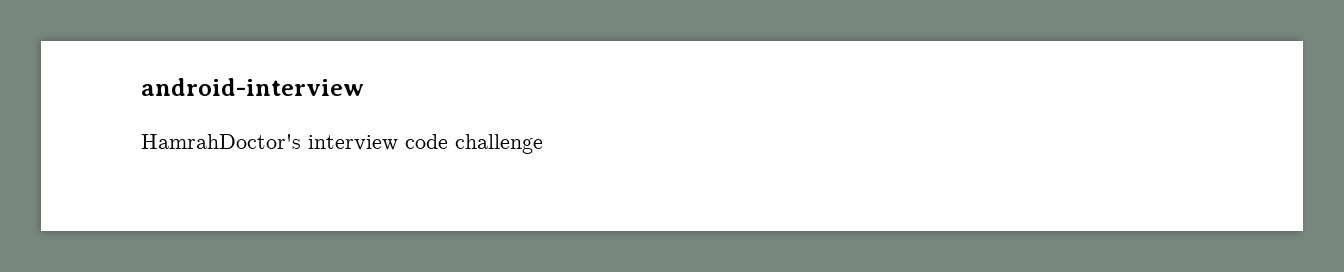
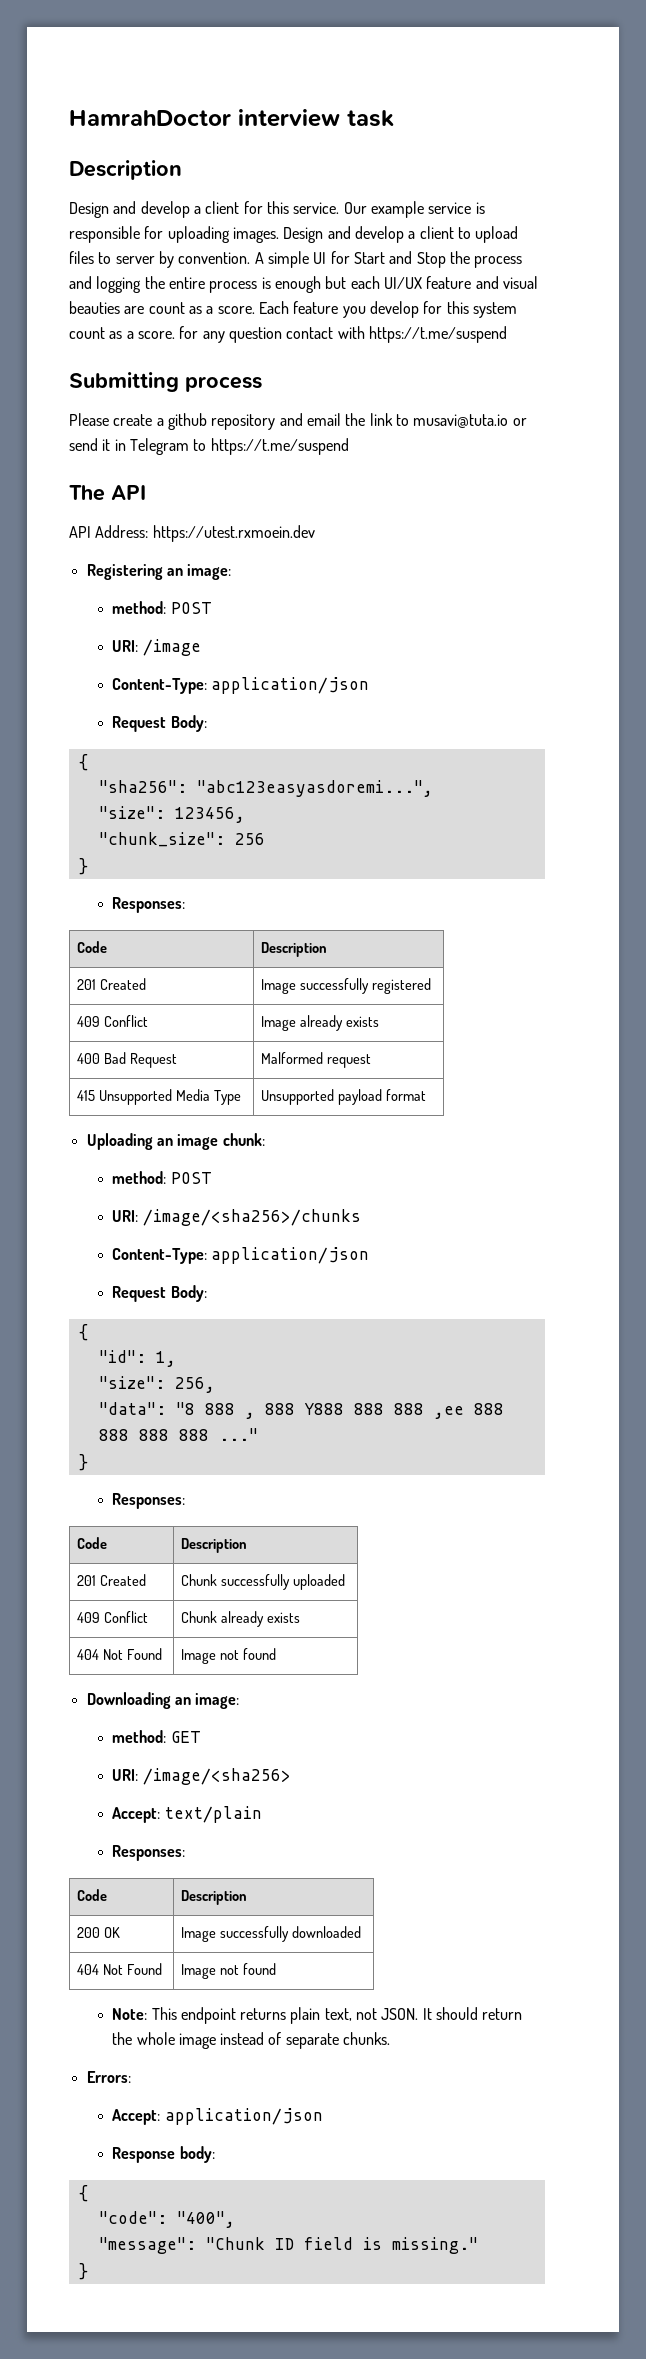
- android-interview
- HamrahDoctor's interview code challenge
+ HamrahDoctor interview task
+ Description
+ Design and develop a client for this service. Our example service is responsible for uploading images. Design and develop a client to upload files to server by convention. A simple UI for Start and Stop the process and logging the entire process is enough but each UI/UX feature and visual beauties are count as a score. Each feature you develop for this system count as a score. for any question contact with https://t.me/suspend
+ Submitting process
+ Please create a github repository and email the link to musavi@tuta.io or send it in Telegram to https://t.me/suspend
+ The API
+ API Address: https://utest.rxmoein.dev
+ Registering an image:
+ method: POST
+ URI: /image
+ Content-Type: application/json
+ Request Body:
+ {
+ "sha256": "abc123easyasdoremi...",
+ "size": 123456,
+ "chunk_size": 256
+ }
+ Responses:
+ Code | Description
+ 201 Created | Image successfully registered
+ 409 Conflict | Image already exists
+ 400 Bad Request | Malformed request
+ 415 Unsupported Media Type | Unsupported payload format
+ Uploading an image chunk:
+ method: POST
+ URI: /image/<sha256>/chunks
+ Content-Type: application/json
+ Request Body:
+ {
+ "id": 1,
+ "size": 256,
+ "data": "8 888 , 888 Y888 888 888 ,ee 888 888 888 888 ..."
+ }
+ Responses:
+ Code | Description
+ 201 Created | Chunk successfully uploaded
+ 409 Conflict | Chunk already exists
+ 404 Not Found | Image not found
+ Downloading an image:
+ method: GET
+ URI: /image/<sha256>
+ Accept: text/plain
+ Responses:
+ Code | Description
+ 200 OK | Image successfully downloaded
+ 404 Not Found | Image not found
+ Note: This endpoint returns plain text, not JSON. It should return the whole image instead of separate chunks.
+ Errors:
+ Accept: application/json
+ Response body:
+ {
+ "code": "400",
+ "message": "Chunk ID field is missing."
+ }

